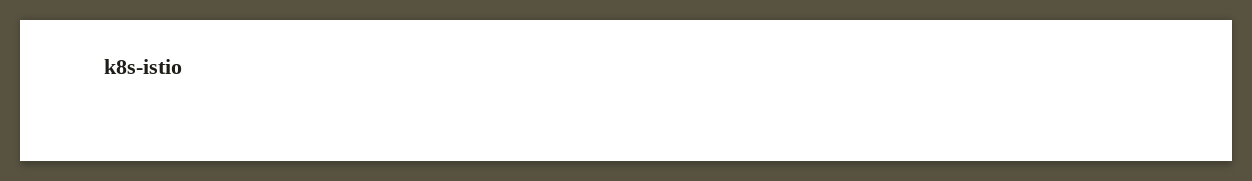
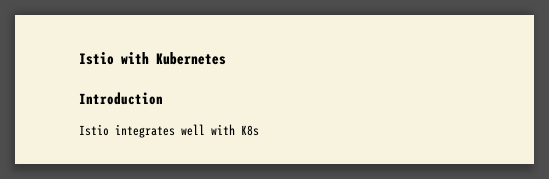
- k8s-istio
+ Istio with Kubernetes
+ Introduction
+ Istio integrates well with K8s

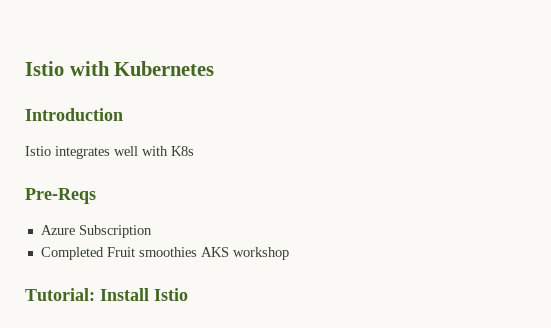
+ Pre-Reqs
+ Azure Subscription
+ Completed Fruit smoothies AKS workshop
+ Tutorial: Install Istio

